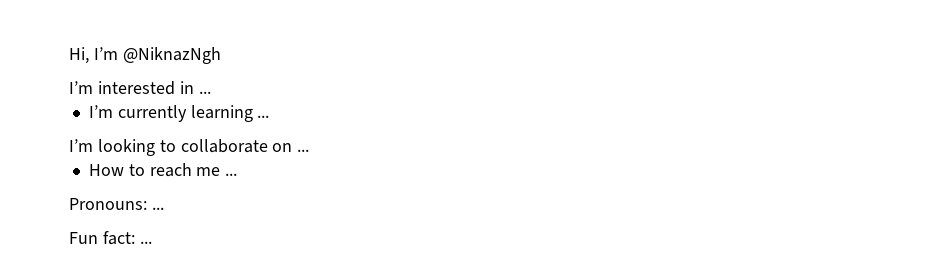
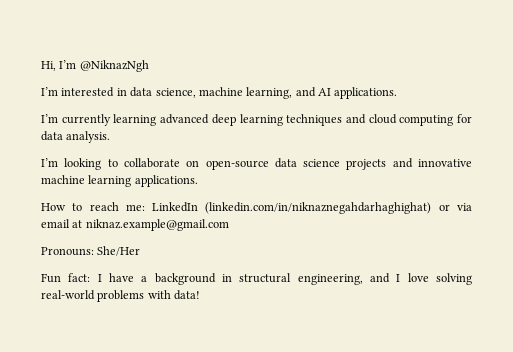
- I’m interested in ...
- I’m currently learning ...
+ I’m interested in data science, machine learning, and AI applications.
+ I’m currently learning advanced deep learning techniques and cloud computing for data analysis.
- I’m looking to collaborate on ...
- How to reach me ...
+ I’m looking to collaborate on open-source data science projects and innovative machine learning applications.
+ How to reach me: LinkedIn (linkedin.com/in/niknaznegahdarhaghighat) or via email at niknaz.example@gmail.com
- Pronouns: ...
+ Pronouns: She/Her
- Fun fact: ...
+ Fun fact: I have a background in structural engineering, and I love solving real-world problems with data!

